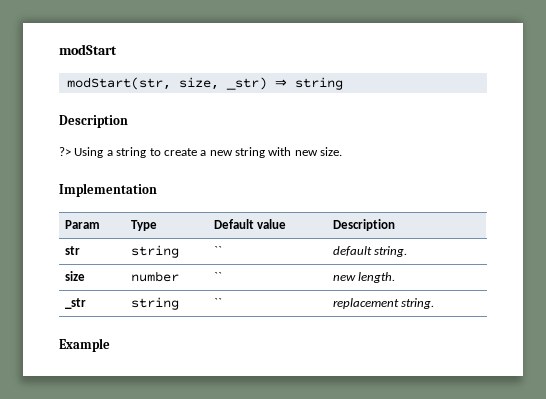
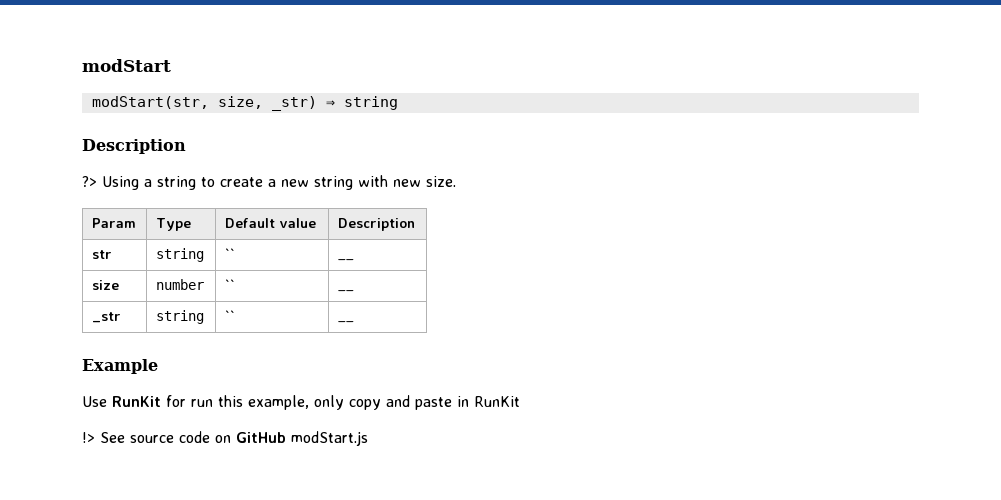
- Implementation
- str | string | `` | default string.
+ str | string | `` | __
- size | number | `` | new length.
+ size | number | `` | __
- _str | string | `` | replacement string.
+ _str | string | `` | __
+ Use RunKit for run this example, only copy and paste in RunKit
+ !> See source code on GitHub modStart.js

